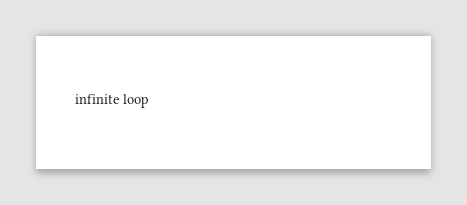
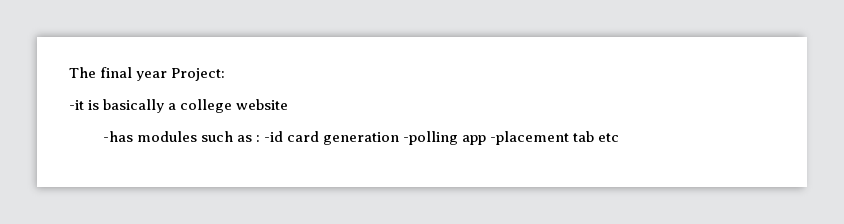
- infinite loop
+ The final year Project:
+ -it is basically a college website
+ -has modules such as : -id card generation -polling app -placement tab etc

